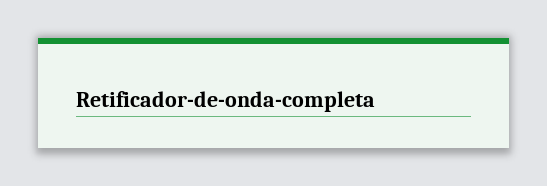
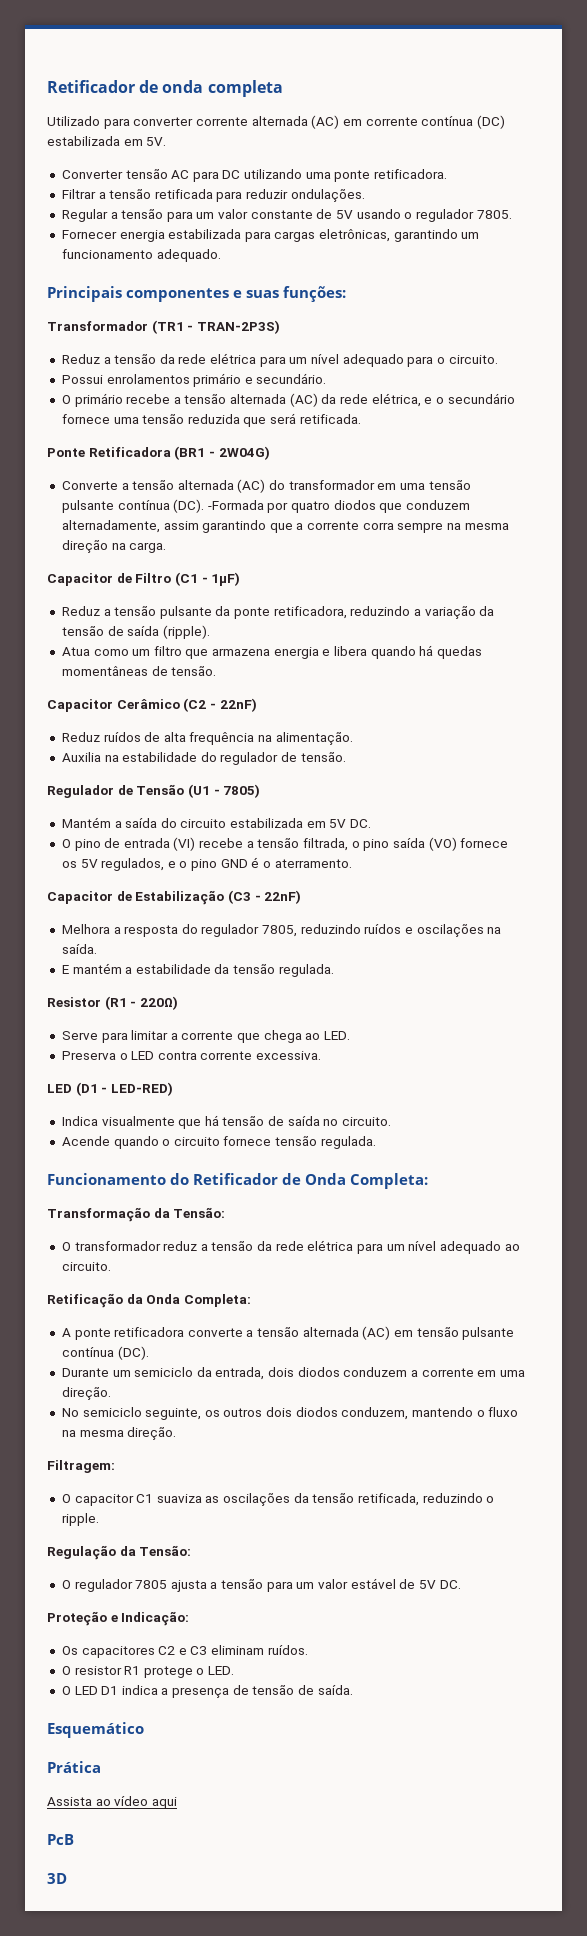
- Retificador-de-onda-completa
+ Retificador de onda completa
+ Utilizado para converter corrente alternada (AC) em corrente contínua (DC) estabilizada em 5V.
+ Converter tensão AC para DC utilizando uma ponte retificadora.
+ Filtrar a tensão retificada para reduzir ondulações.
+ Regular a tensão para um valor constante de 5V usando o regulador 7805.
+ Fornecer energia estabilizada para cargas eletrônicas, garantindo um funcionamento adequado.
+ Principais componentes e suas funções:
+ Transformador (TR1 - TRAN-2P3S)
+ Reduz a tensão da rede elétrica para um nível adequado para o circuito.
+ Possui enrolamentos primário e secundário.
+ O primário recebe a tensão alternada (AC) da rede elétrica, e o secundário fornece uma tensão reduzida que será retificada.
+ Ponte Retificadora (BR1 - 2W04G)
+ Converte a tensão alternada (AC) do transformador em uma tensão pulsante contínua (DC). -Formada por quatro diodos que conduzem alternadamente, assim garantindo que a corrente corra sempre na mesma direção na carga.
+ Capacitor de Filtro (C1 - 1µF)
+ Reduz a tensão pulsante da ponte retificadora, reduzindo a variação da tensão de saída (ripple).
+ Atua como um filtro que armazena energia e libera quando há quedas momentâneas de tensão.
+ Capacitor Cerâmico (C2 - 22nF)
+ Reduz ruídos de alta frequência na alimentação.
+ Auxilia na estabilidade do regulador de tensão.
+ Regulador de Tensão (U1 - 7805)
+ Mantém a saída do circuito estabilizada em 5V DC.
+ O pino de entrada (VI) recebe a tensão filtrada, o pino saída (VO) fornece os 5V regulados, e o pino GND é o aterramento.
+ Capacitor de Estabilização (C3 - 22nF)
+ Melhora a resposta do regulador 7805, reduzindo ruídos e oscilações na saída.
+ E mantém a estabilidade da tensão regulada.
+ Resistor (R1 - 220Ω)
+ Serve para limitar a corrente que chega ao LED.
+ Preserva o LED contra corrente excessiva.
+ LED (D1 - LED-RED)
+ Indica visualmente que há tensão de saída no circuito.
+ Acende quando o circuito fornece tensão regulada.
+ Funcionamento do Retificador de Onda Completa:
+ Transformação da Tensão:
+ O transformador reduz a tensão da rede elétrica para um nível adequado ao circuito.
+ Retificação da Onda Completa:
+ A ponte retificadora converte a tensão alternada (AC) em tensão pulsante contínua (DC).
+ Durante um semiciclo da entrada, dois diodos conduzem a corrente em uma direção.
+ No semiciclo seguinte, os outros dois diodos conduzem, mantendo o fluxo na mesma direção.
+ Filtragem:
+ O capacitor C1 suaviza as oscilações da tensão retificada, reduzindo o ripple.
+ Regulação da Tensão:
+ O regulador 7805 ajusta a tensão para um valor estável de 5V DC.
+ Proteção e Indicação:
+ Os capacitores C2 e C3 eliminam ruídos.
+ O resistor R1 protege o LED.
+ O LED D1 indica a presença de tensão de saída.
+ Esquemático
+ Prática
+ Assista ao vídeo aqui
+ PcB
+ 3D

